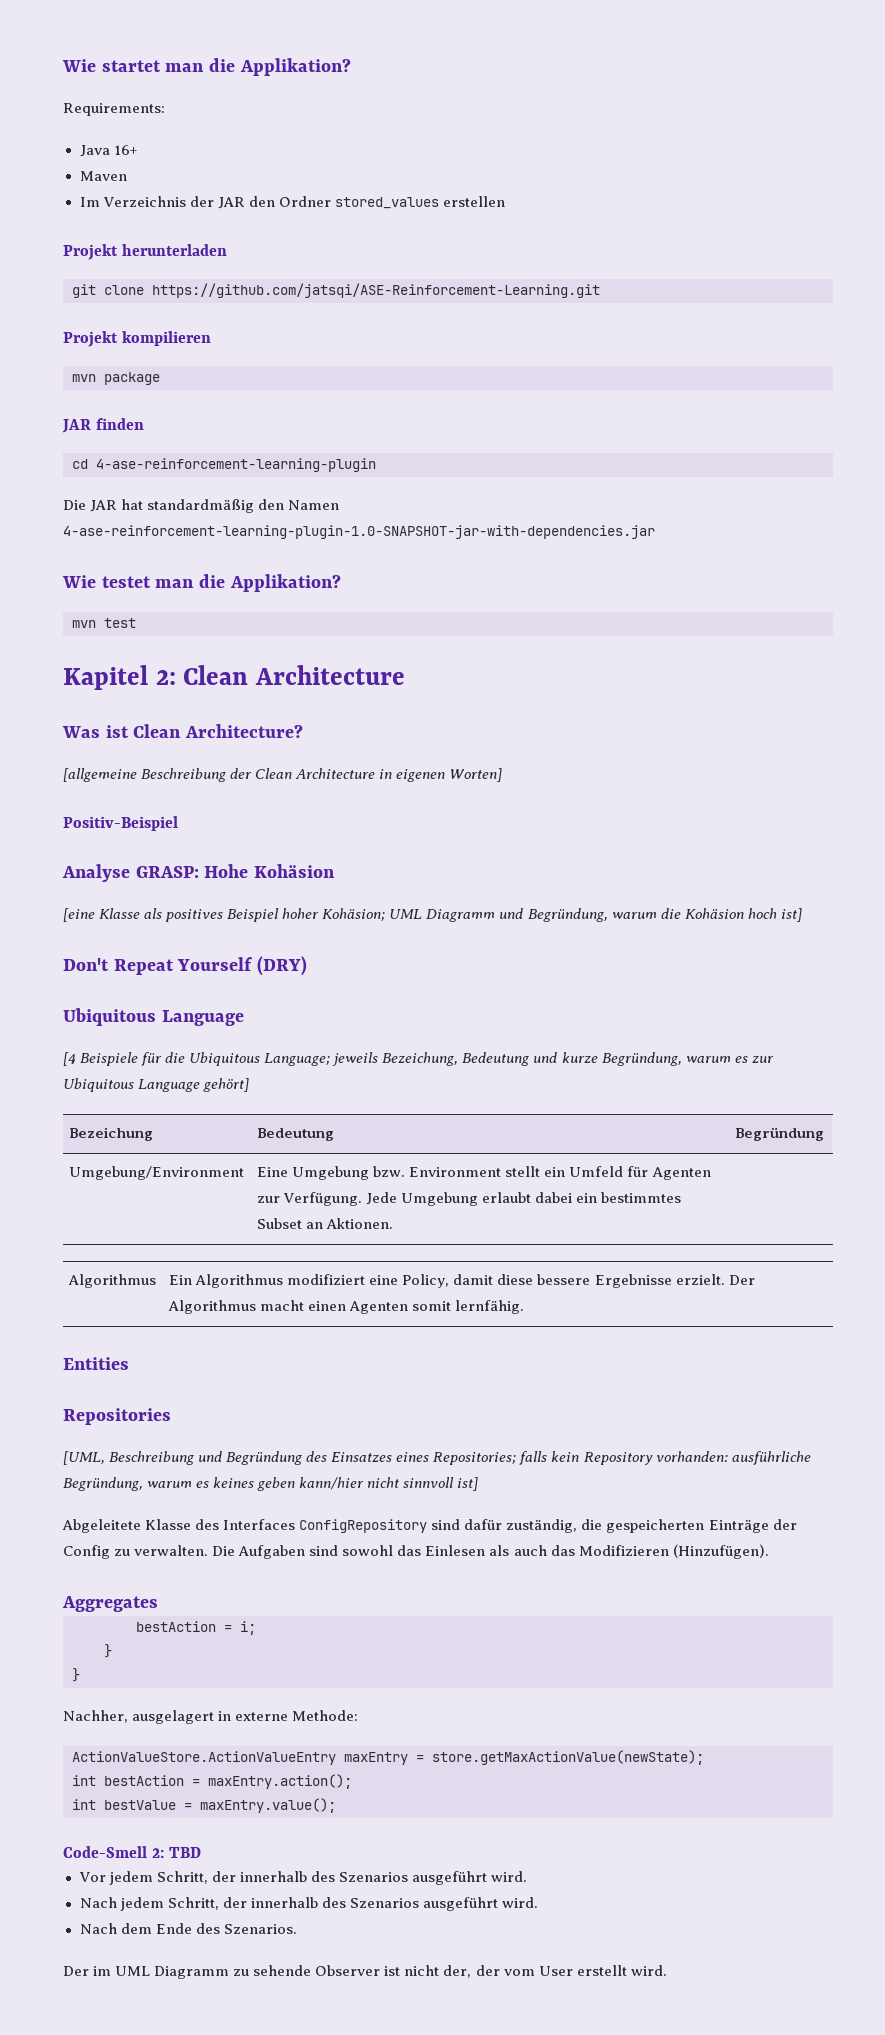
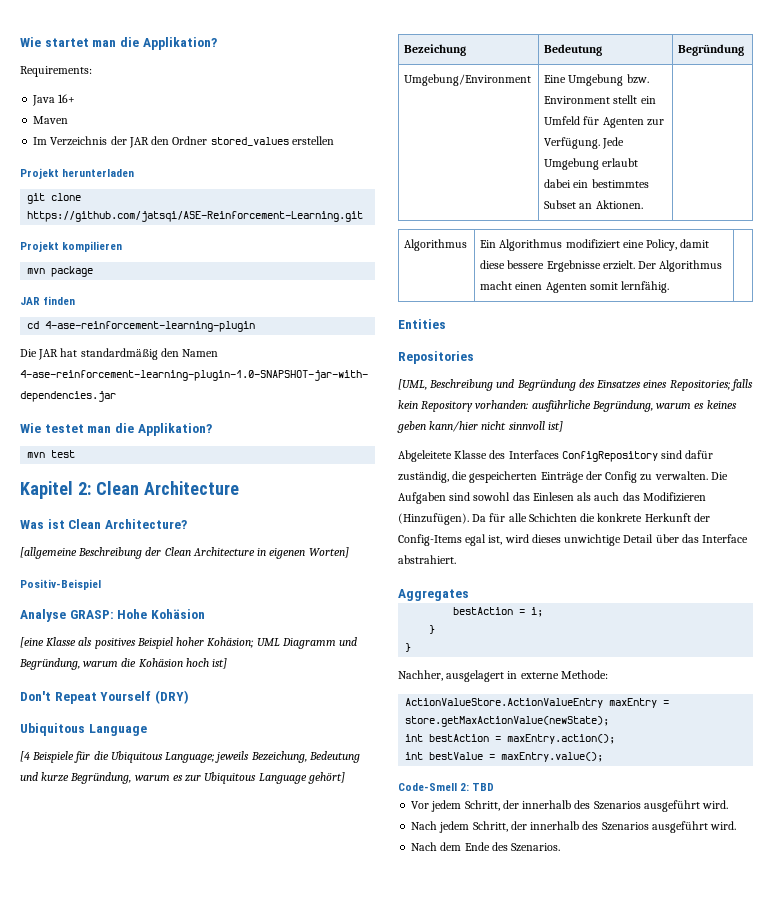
+ Da für alle Schichten die konkrete Herkunft der Config-Items egal ist, wird dieses unwichtige Detail über das Interface abstrahiert.
- Der im UML Diagramm zu sehende Observer ist nicht der, der vom User erstellt wird.

